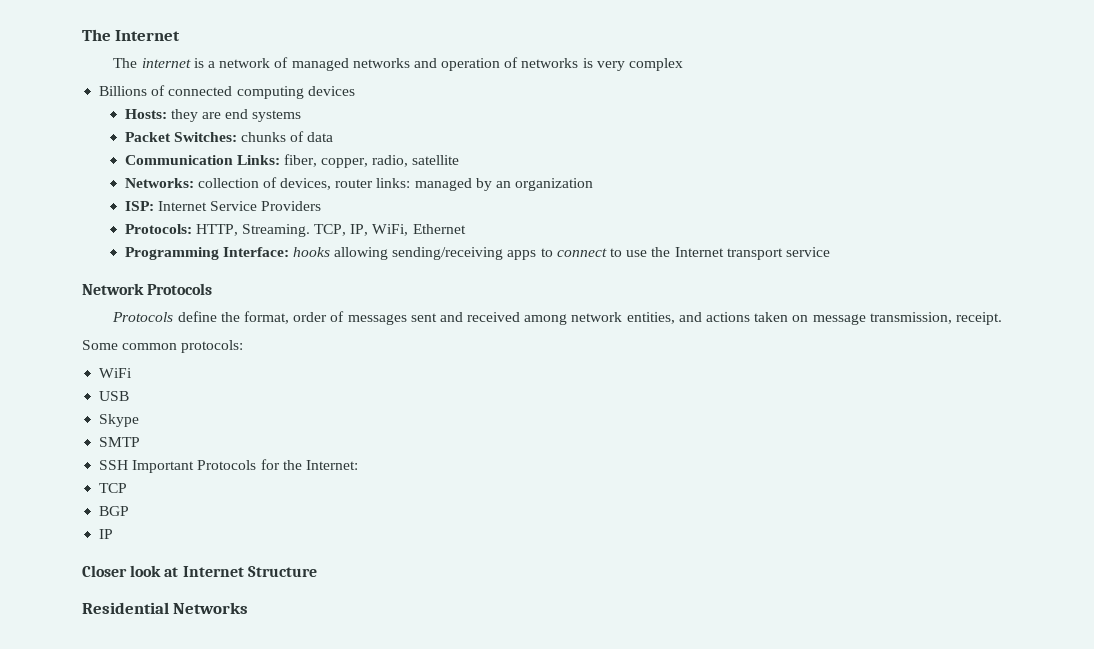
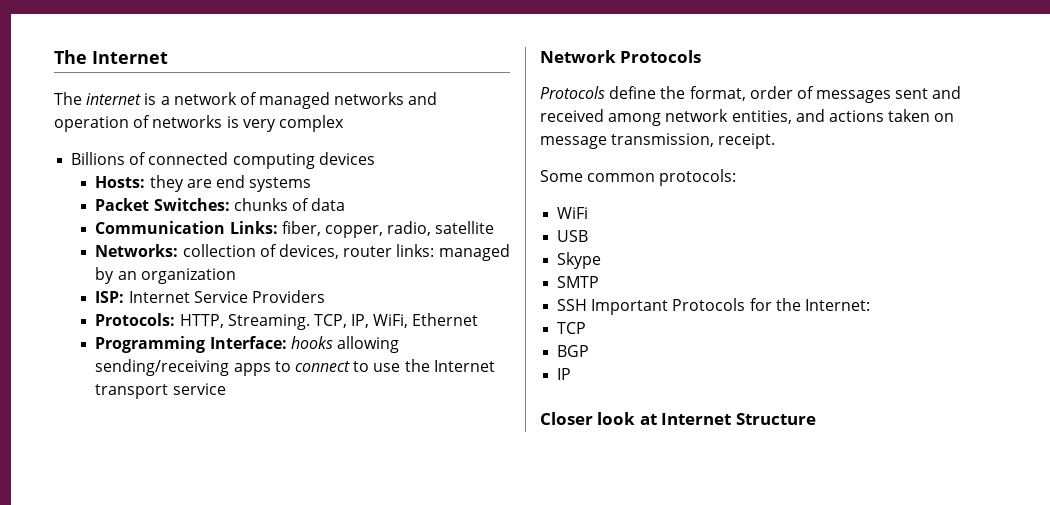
- Residential Networks

